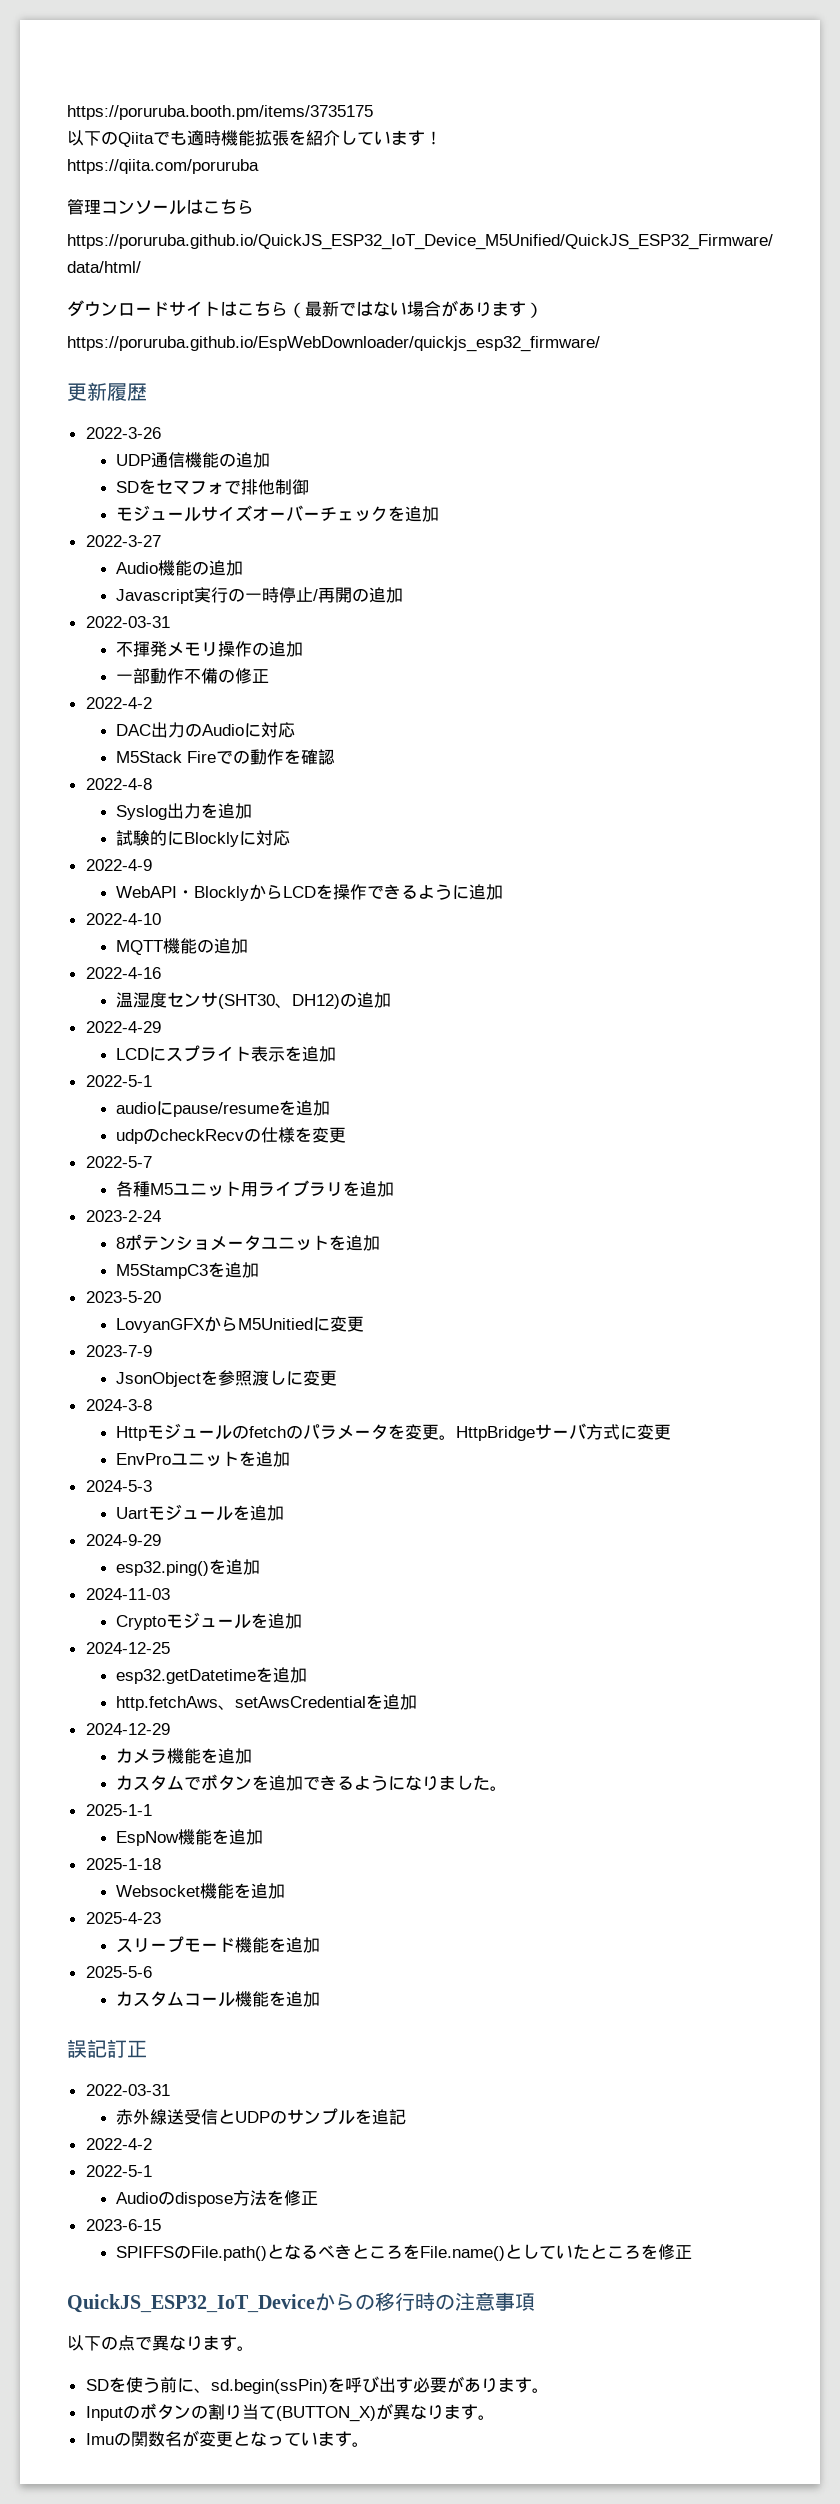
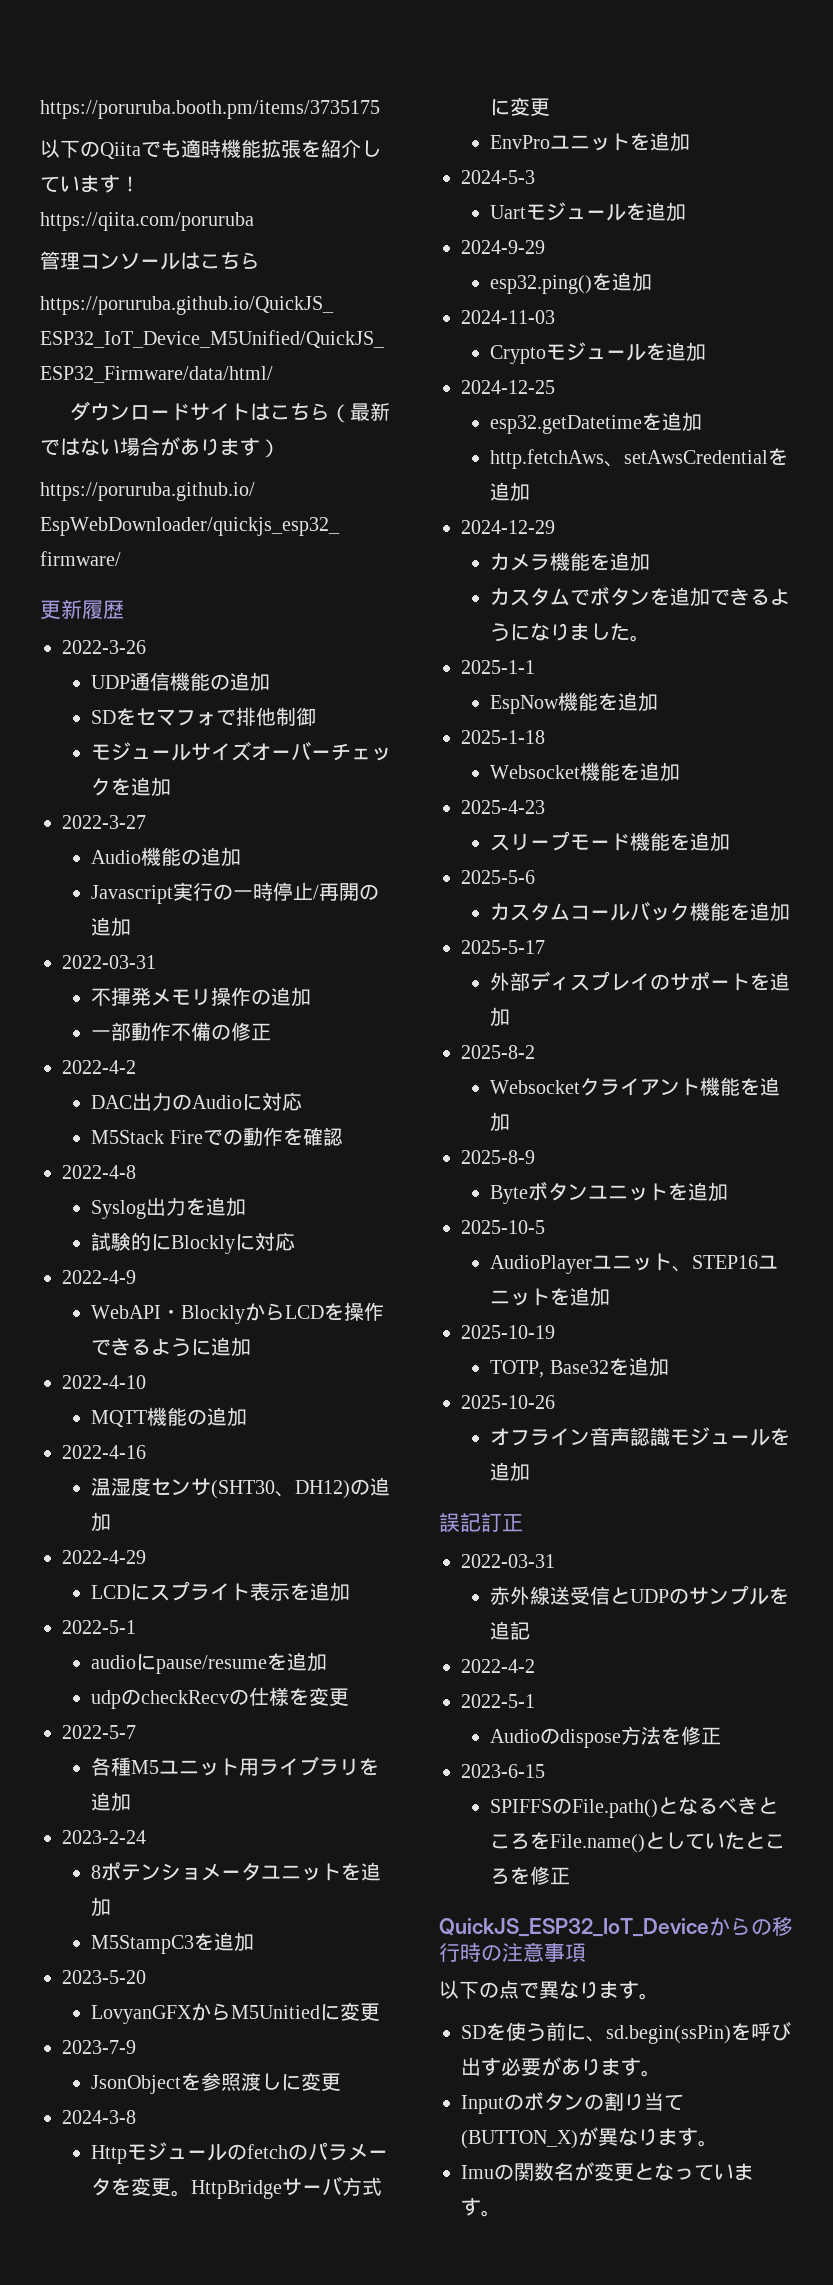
- カスタムコール機能を追加
+ カスタムコールバック機能を追加
+ 2025-5-17
+ 外部ディスプレイのサポートを追加
+ 2025-8-2
+ Websocketクライアント機能を追加
+ 2025-8-9
+ Byteボタンユニットを追加
+ 2025-10-5
+ AudioPlayerユニット、STEP16ユニットを追加
+ 2025-10-19
+ TOTP, Base32を追加
+ 2025-10-26
+ オフライン音声認識モジュールを追加

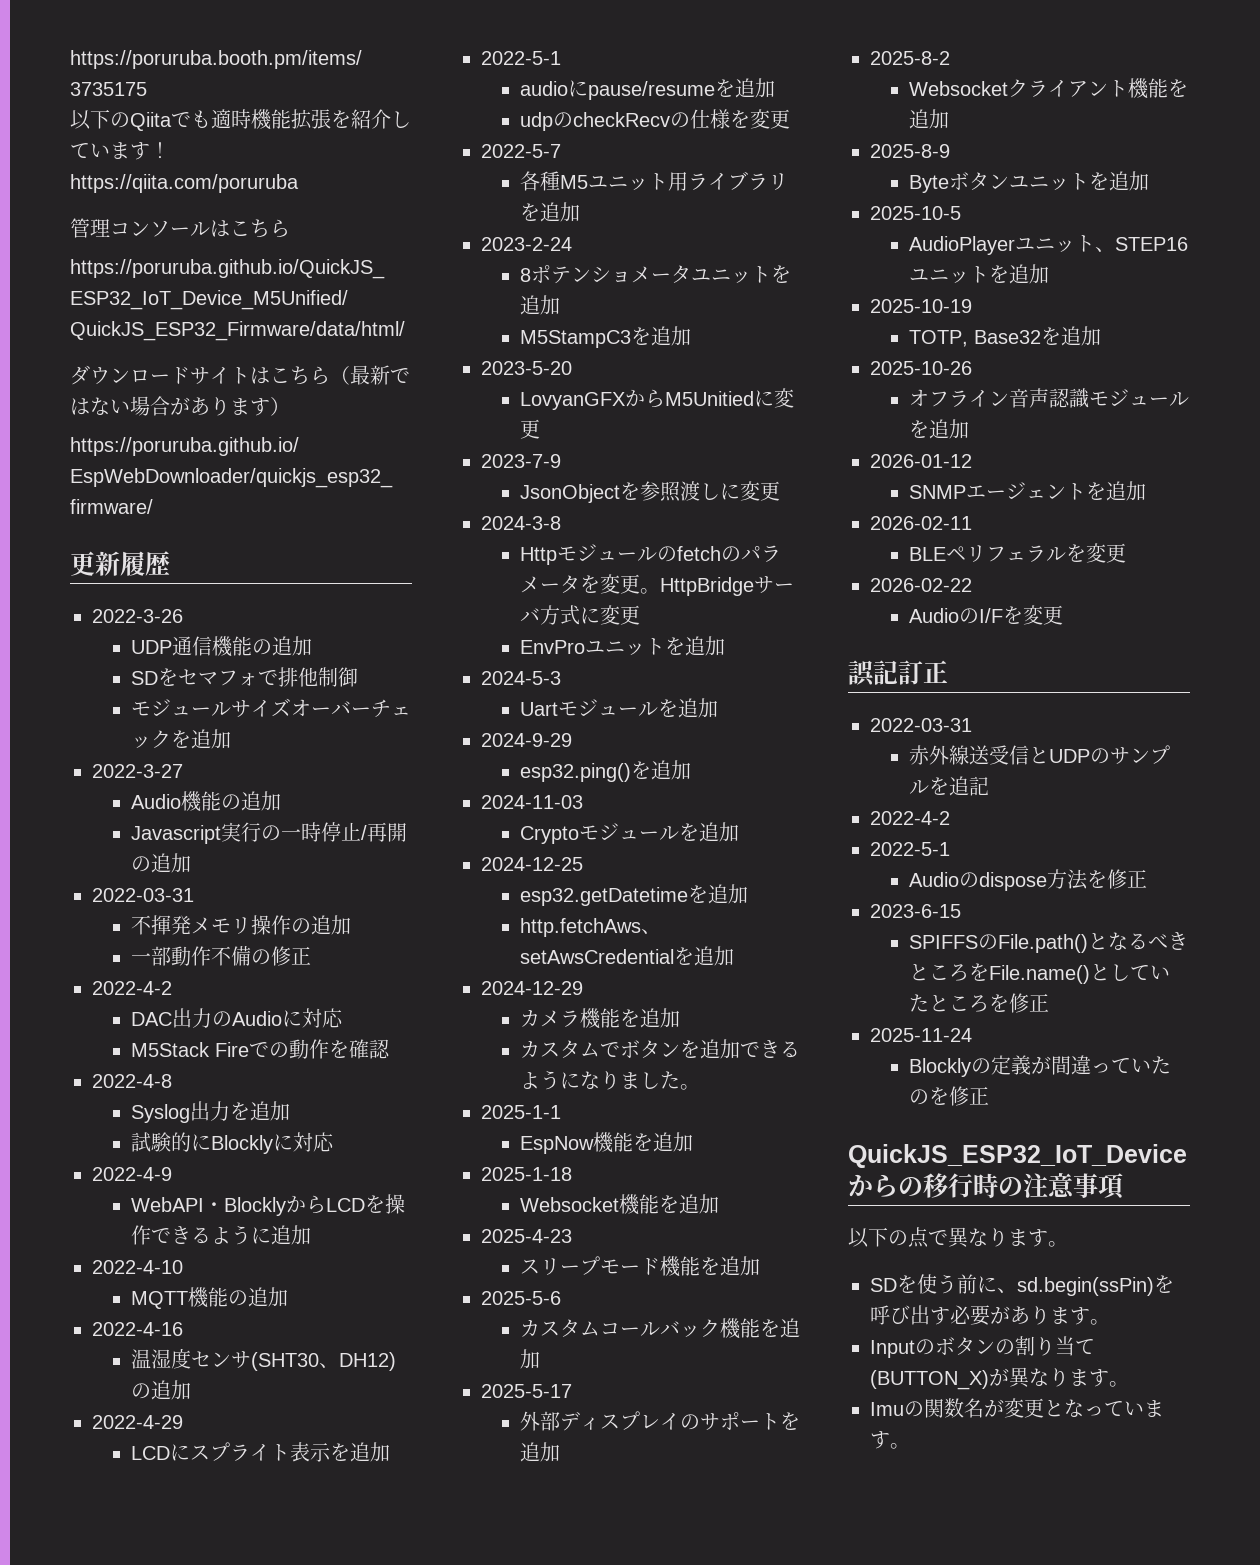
+ 2026-01-12
+ SNMPエージェントを追加
+ 2026-02-11
+ BLEペリフェラルを変更
+ 2026-02-22
+ AudioのI/Fを変更
+ 2025-11-24
+ Blocklyの定義が間違っていたのを修正

